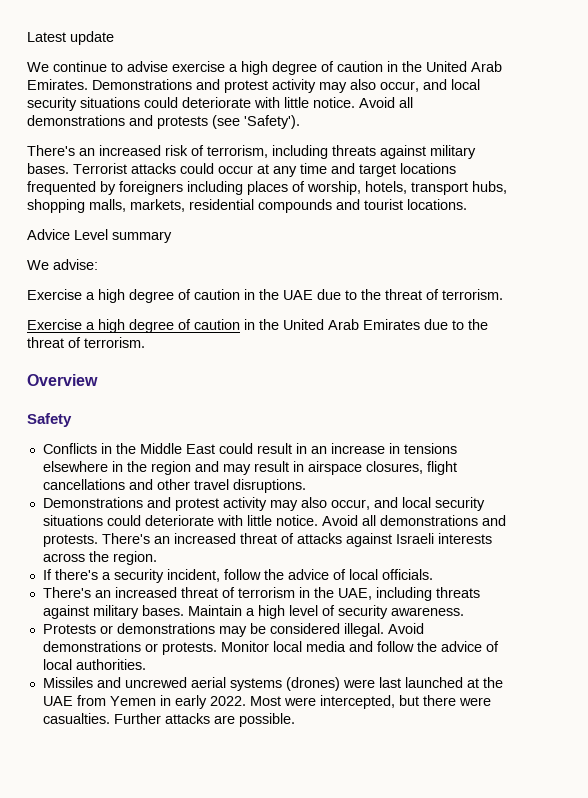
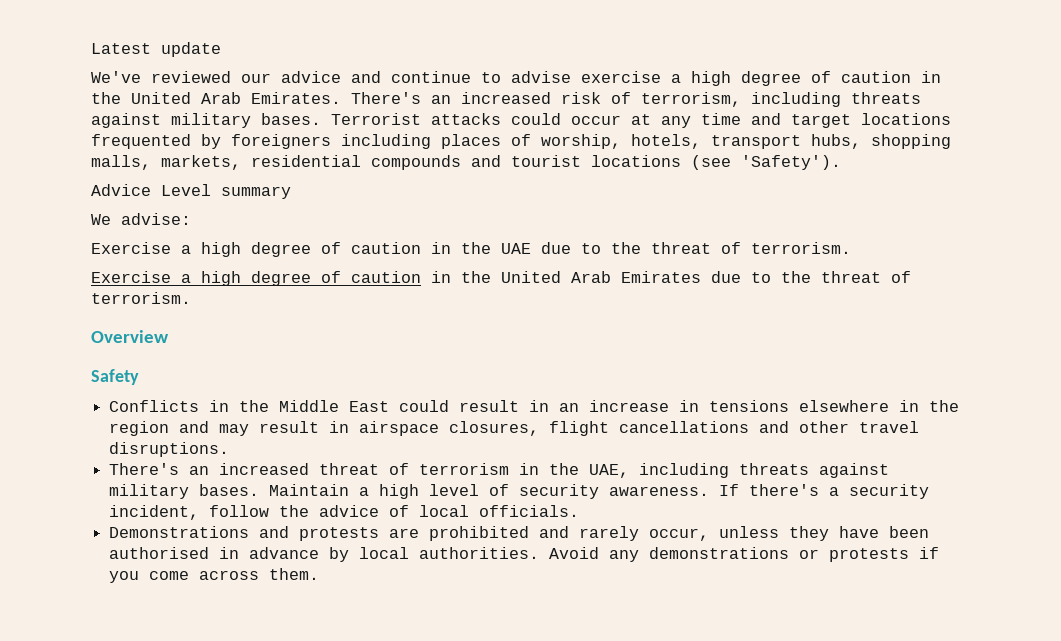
- We continue to advise exercise a high degree of caution in the United Arab Emirates. Demonstrations and protest activity may also occur, and local security situations could deteriorate with little notice. Avoid all demonstrations and protests (see 'Safety').
- There's an increased risk of terrorism, including threats against military bases.
+ We've reviewed our advice and continue to advise exercise a high degree of caution in the United Arab Emirates. There's an increased risk of terrorism, including threats against military bases.
- Terrorist attacks could occur at any time and target locations frequented by foreigners including places of worship, hotels, transport hubs, shopping malls, markets, residential compounds and tourist locations.
+ Terrorist attacks could occur at any time and target locations frequented by foreigners including places of worship, hotels, transport hubs, shopping malls, markets, residential compounds and tourist locations (see 'Safety').
- Demonstrations and protest activity may also occur, and local security situations could deteriorate with little notice. Avoid all demonstrations and protests. There's an increased threat of attacks against Israeli interests across the region.
- If there's a security incident, follow the advice of local officials.
- Maintain a high level of security awareness.
- Protests or demonstrations may be considered illegal. Avoid demonstrations or protests. Monitor local media and follow the advice of local authorities.
- Missiles and uncrewed aerial systems (drones) were last launched at the UAE from Yemen in early 2022. Most were intercepted, but there were casualties. Further attacks are possible.
+ Maintain a high level of security awareness. If there's a security incident, follow the advice of local officials.
+ Demonstrations and protests are prohibited and rarely occur, unless they have been authorised in advance by local authorities. Avoid any demonstrations or protests if you come across them.

